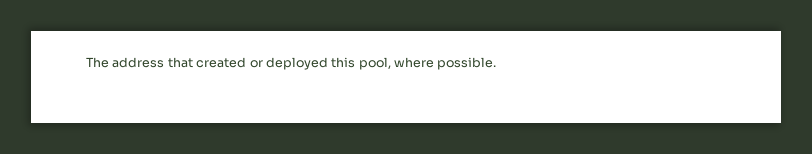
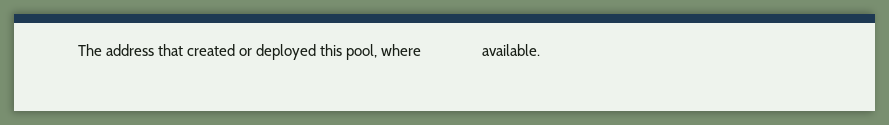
- The address that created or deployed this pool, where possible.
+ The address that created or deployed this pool, where available.

